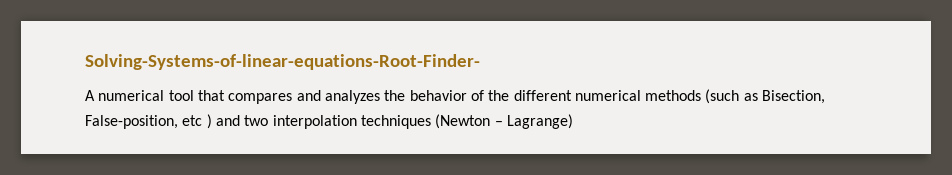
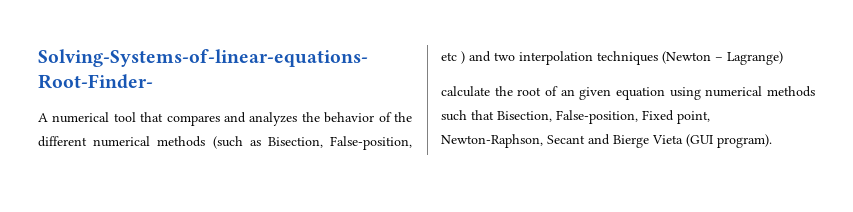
+ calculate the root of an given equation using numerical methods such that Bisection, False-position, Fixed point, Newton-Raphson, Secant and Bierge Vieta (GUI program).

